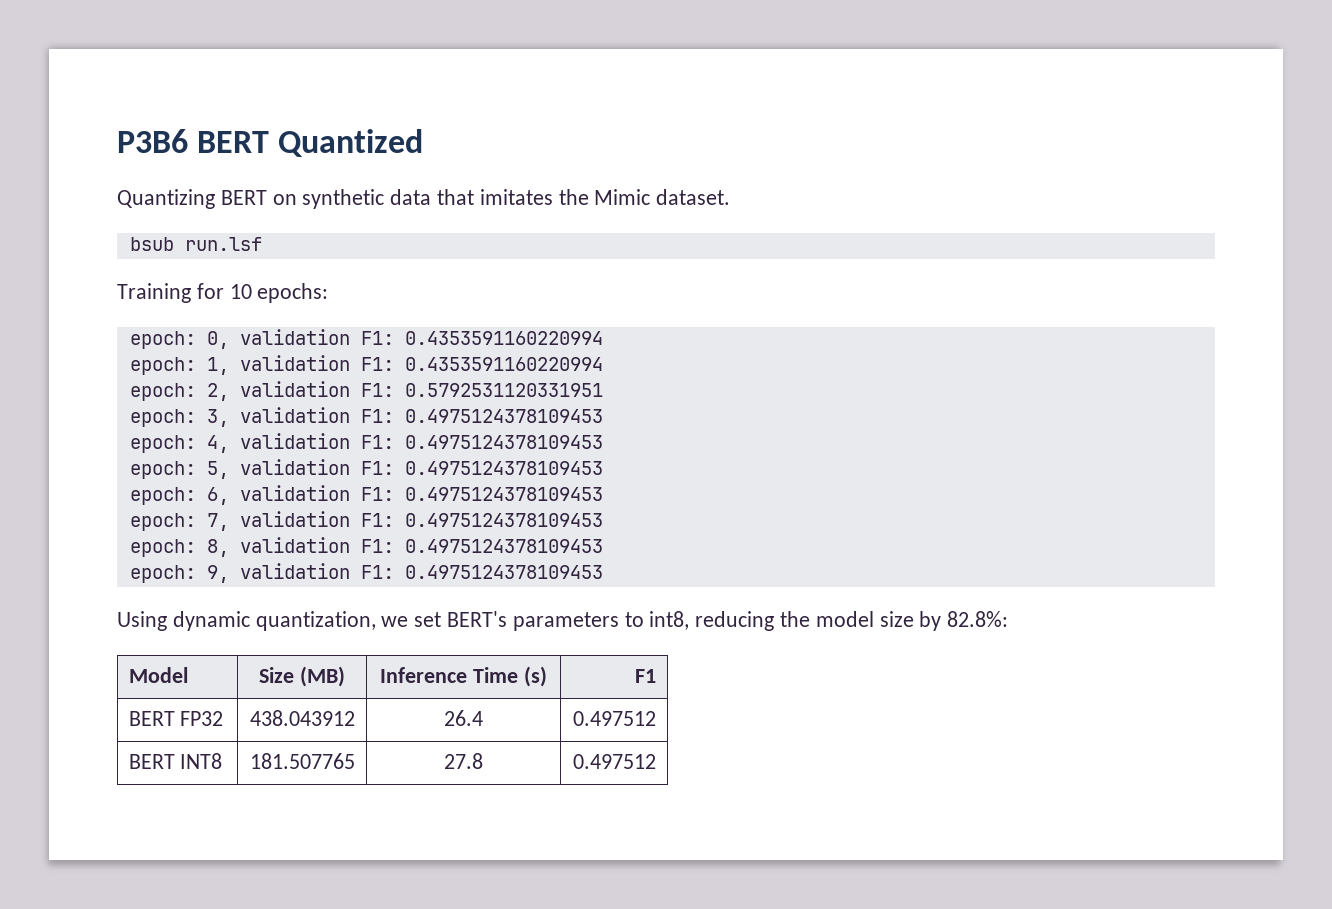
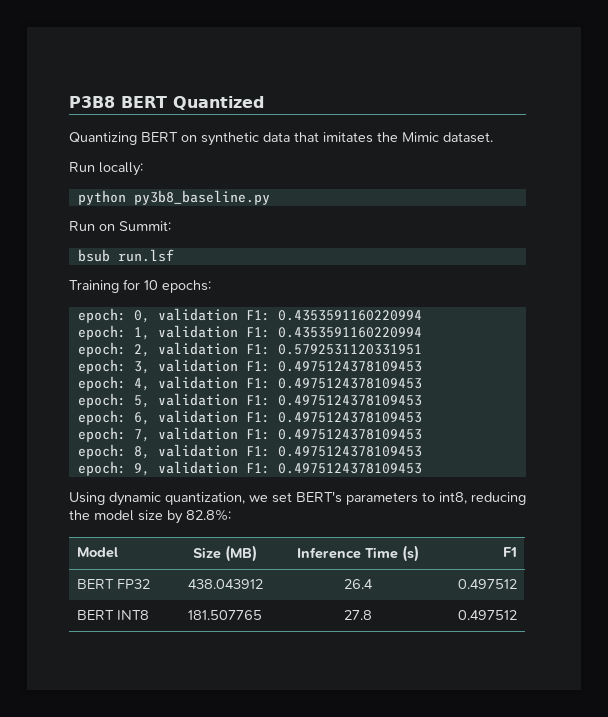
- P3B6 BERT Quantized
+ P3B8 BERT Quantized
+ Run locally:
+ python py3b8_baseline.py
+ Run on Summit:

